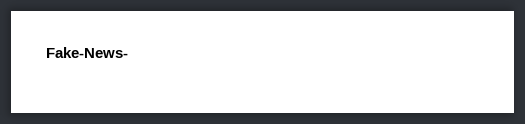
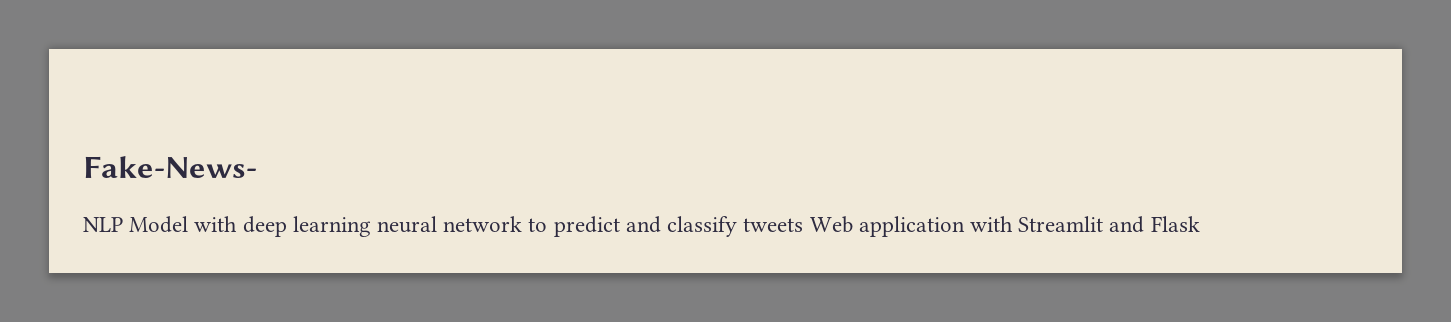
+ NLP Model with deep learning neural network to predict and classify tweets Web application with Streamlit and Flask

